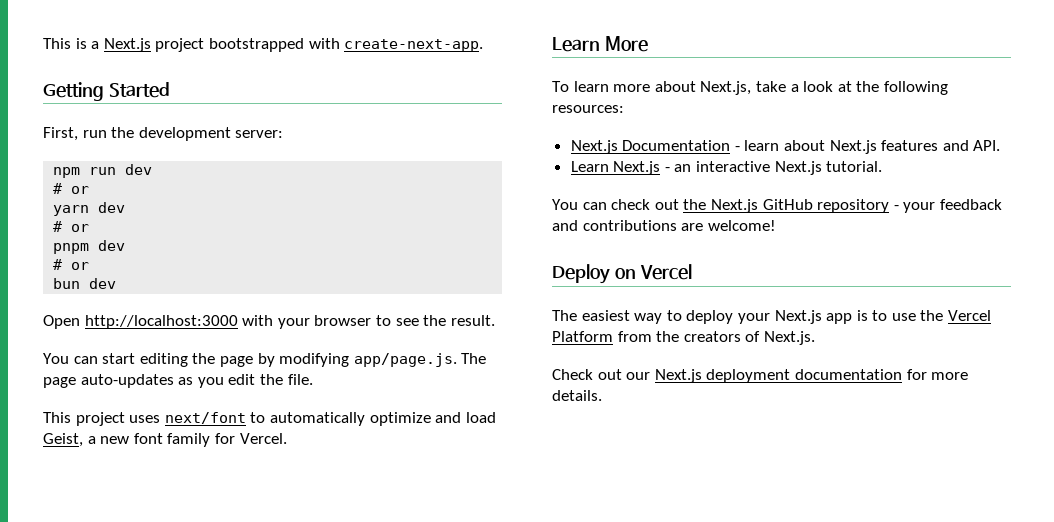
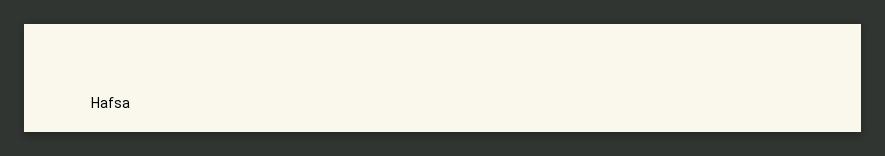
- This is a Next.js project bootstrapped with create-next-app.
- Getting Started
- First, run the development server:
- npm run dev
- # or
- yarn dev
- # or
- pnpm dev
- # or
- bun dev
- Open http://localhost:3000 with your browser to see the result.
- You can start editing the page by modifying app/page.js. The page auto-updates as you edit the file.
- This project uses next/font to automatically optimize and load Geist, a new font family for Vercel.
- Learn More
- To learn more about Next.js, take a look at the following resources:
- Next.js Documentation - learn about Next.js features and API.
- Learn Next.js - an interactive Next.js tutorial.
- You can check out the Next.js GitHub repository - your feedback and contributions are welcome!
- Deploy on Vercel
- The easiest way to deploy your Next.js app is to use the Vercel Platform from the creators of Next.js.
- Check out our Next.js deployment documentation for more details.
+ Hafsa

